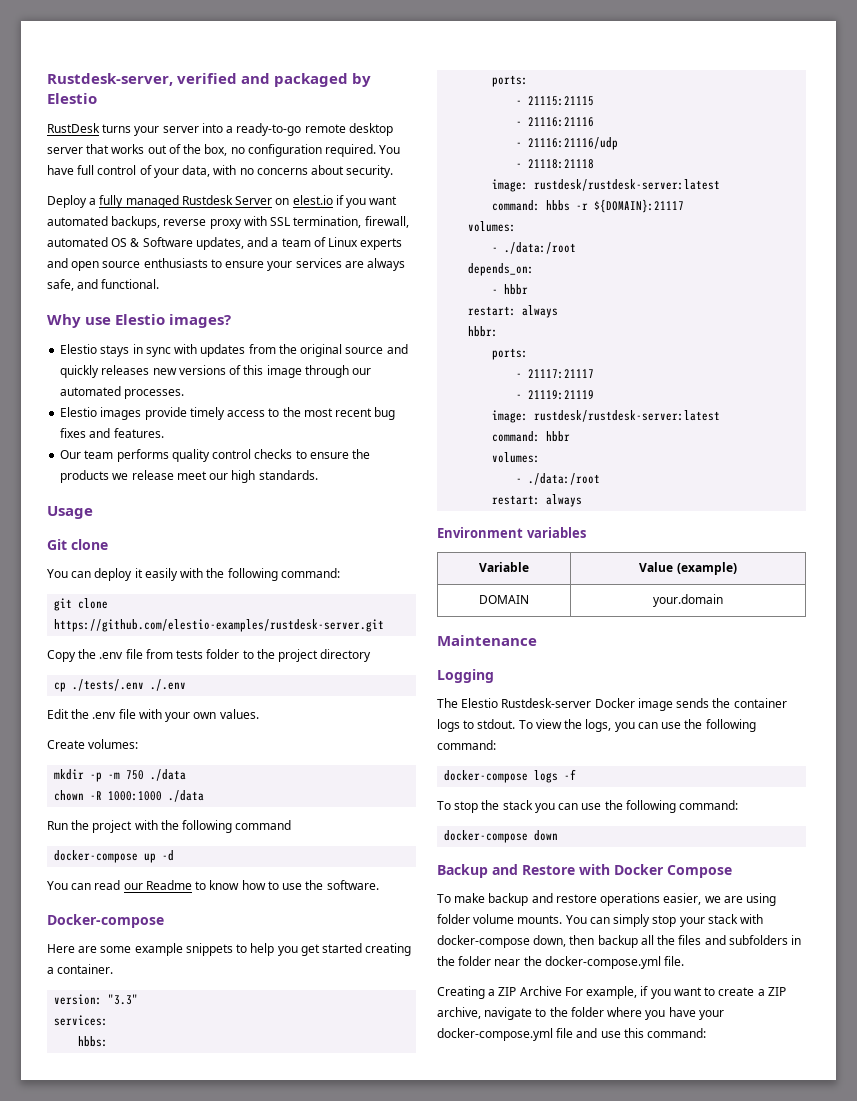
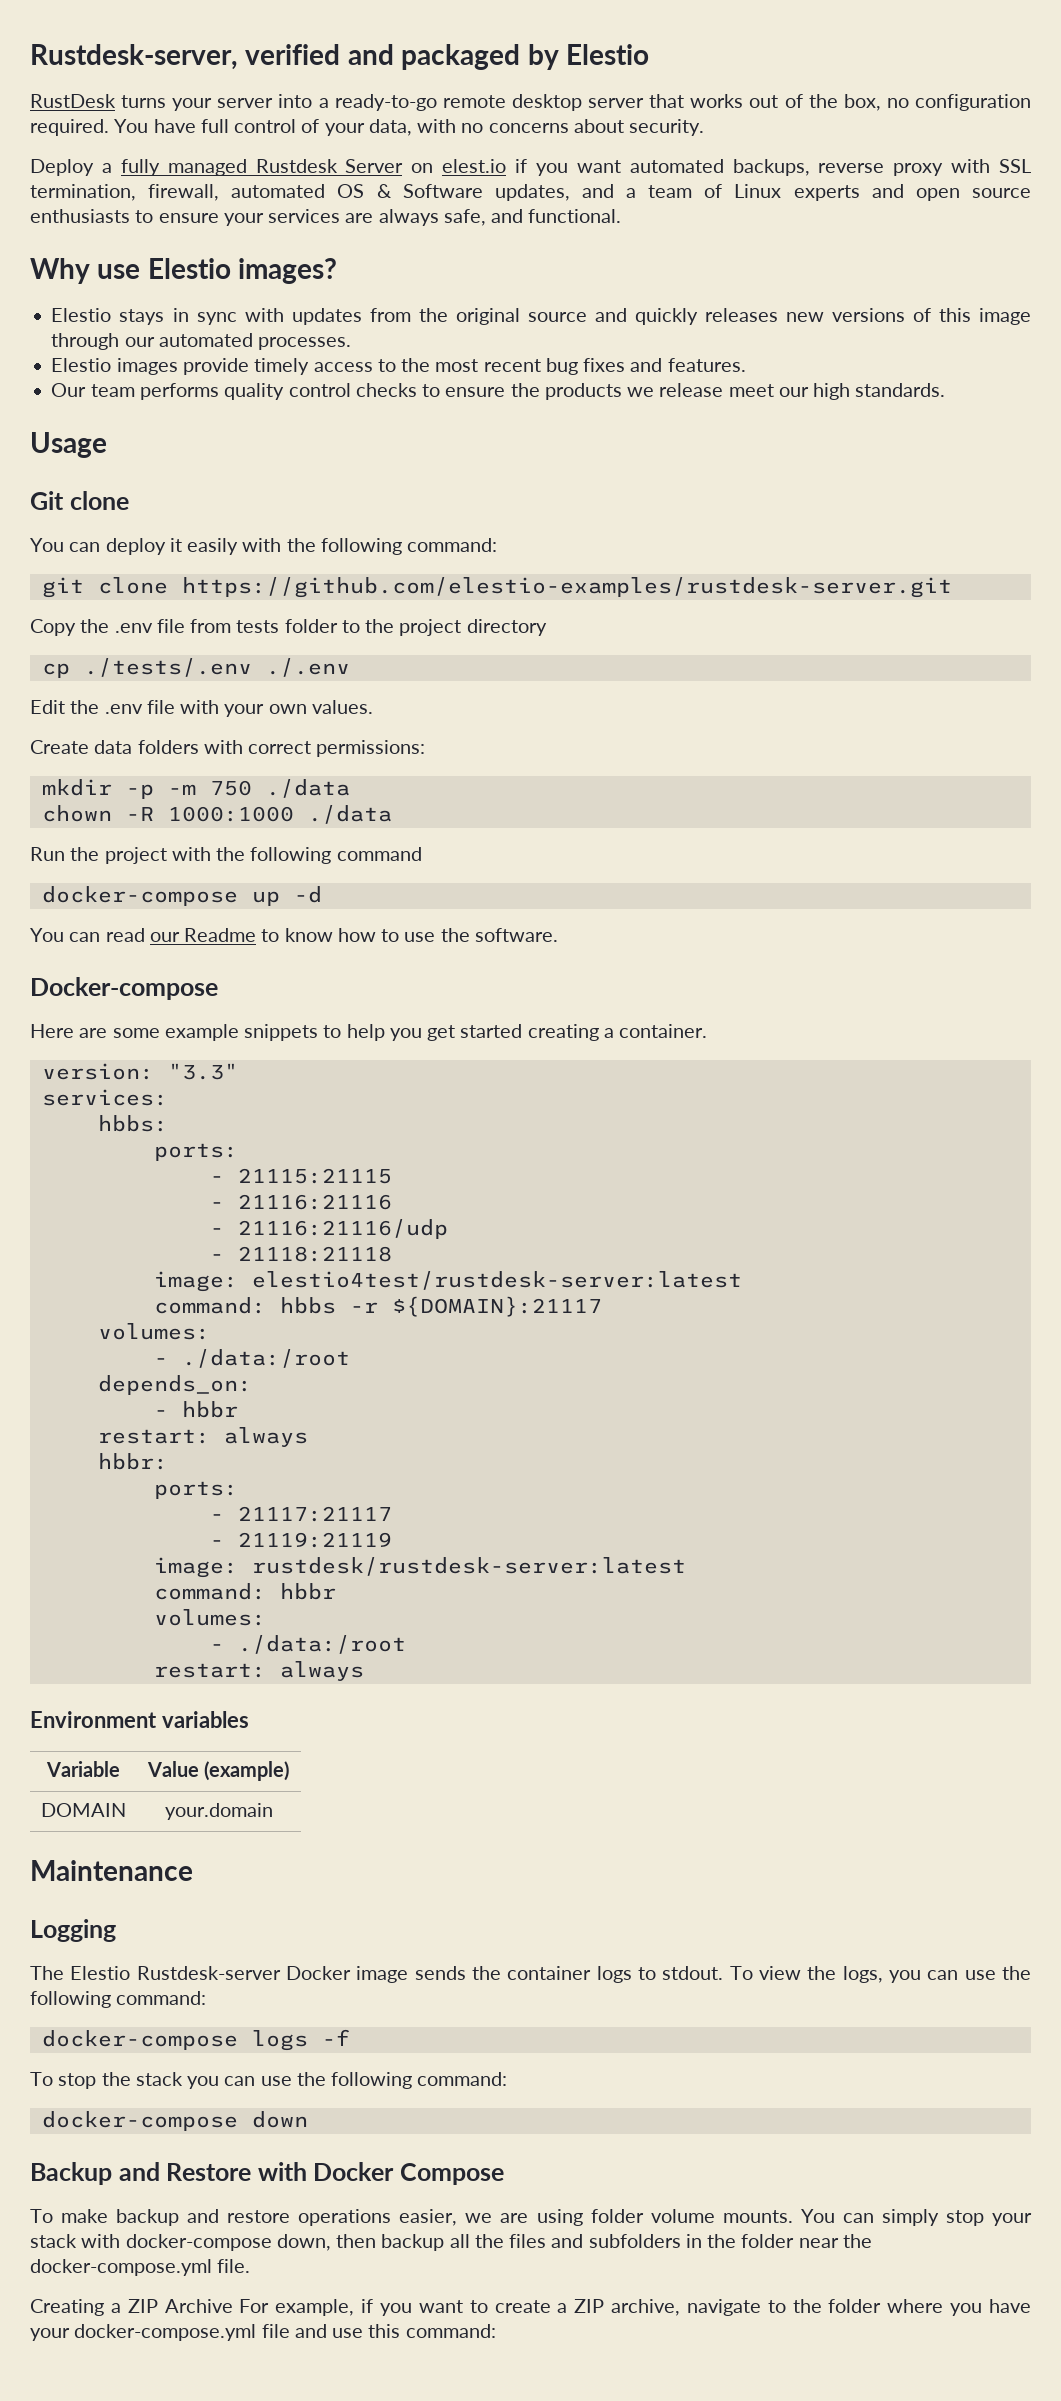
- Create volumes:
+ Create data folders with correct permissions:
  - 21118:21118
- image: rustdesk/rustdesk-server:latest
+ image: elestio4test/rustdesk-server:latest

